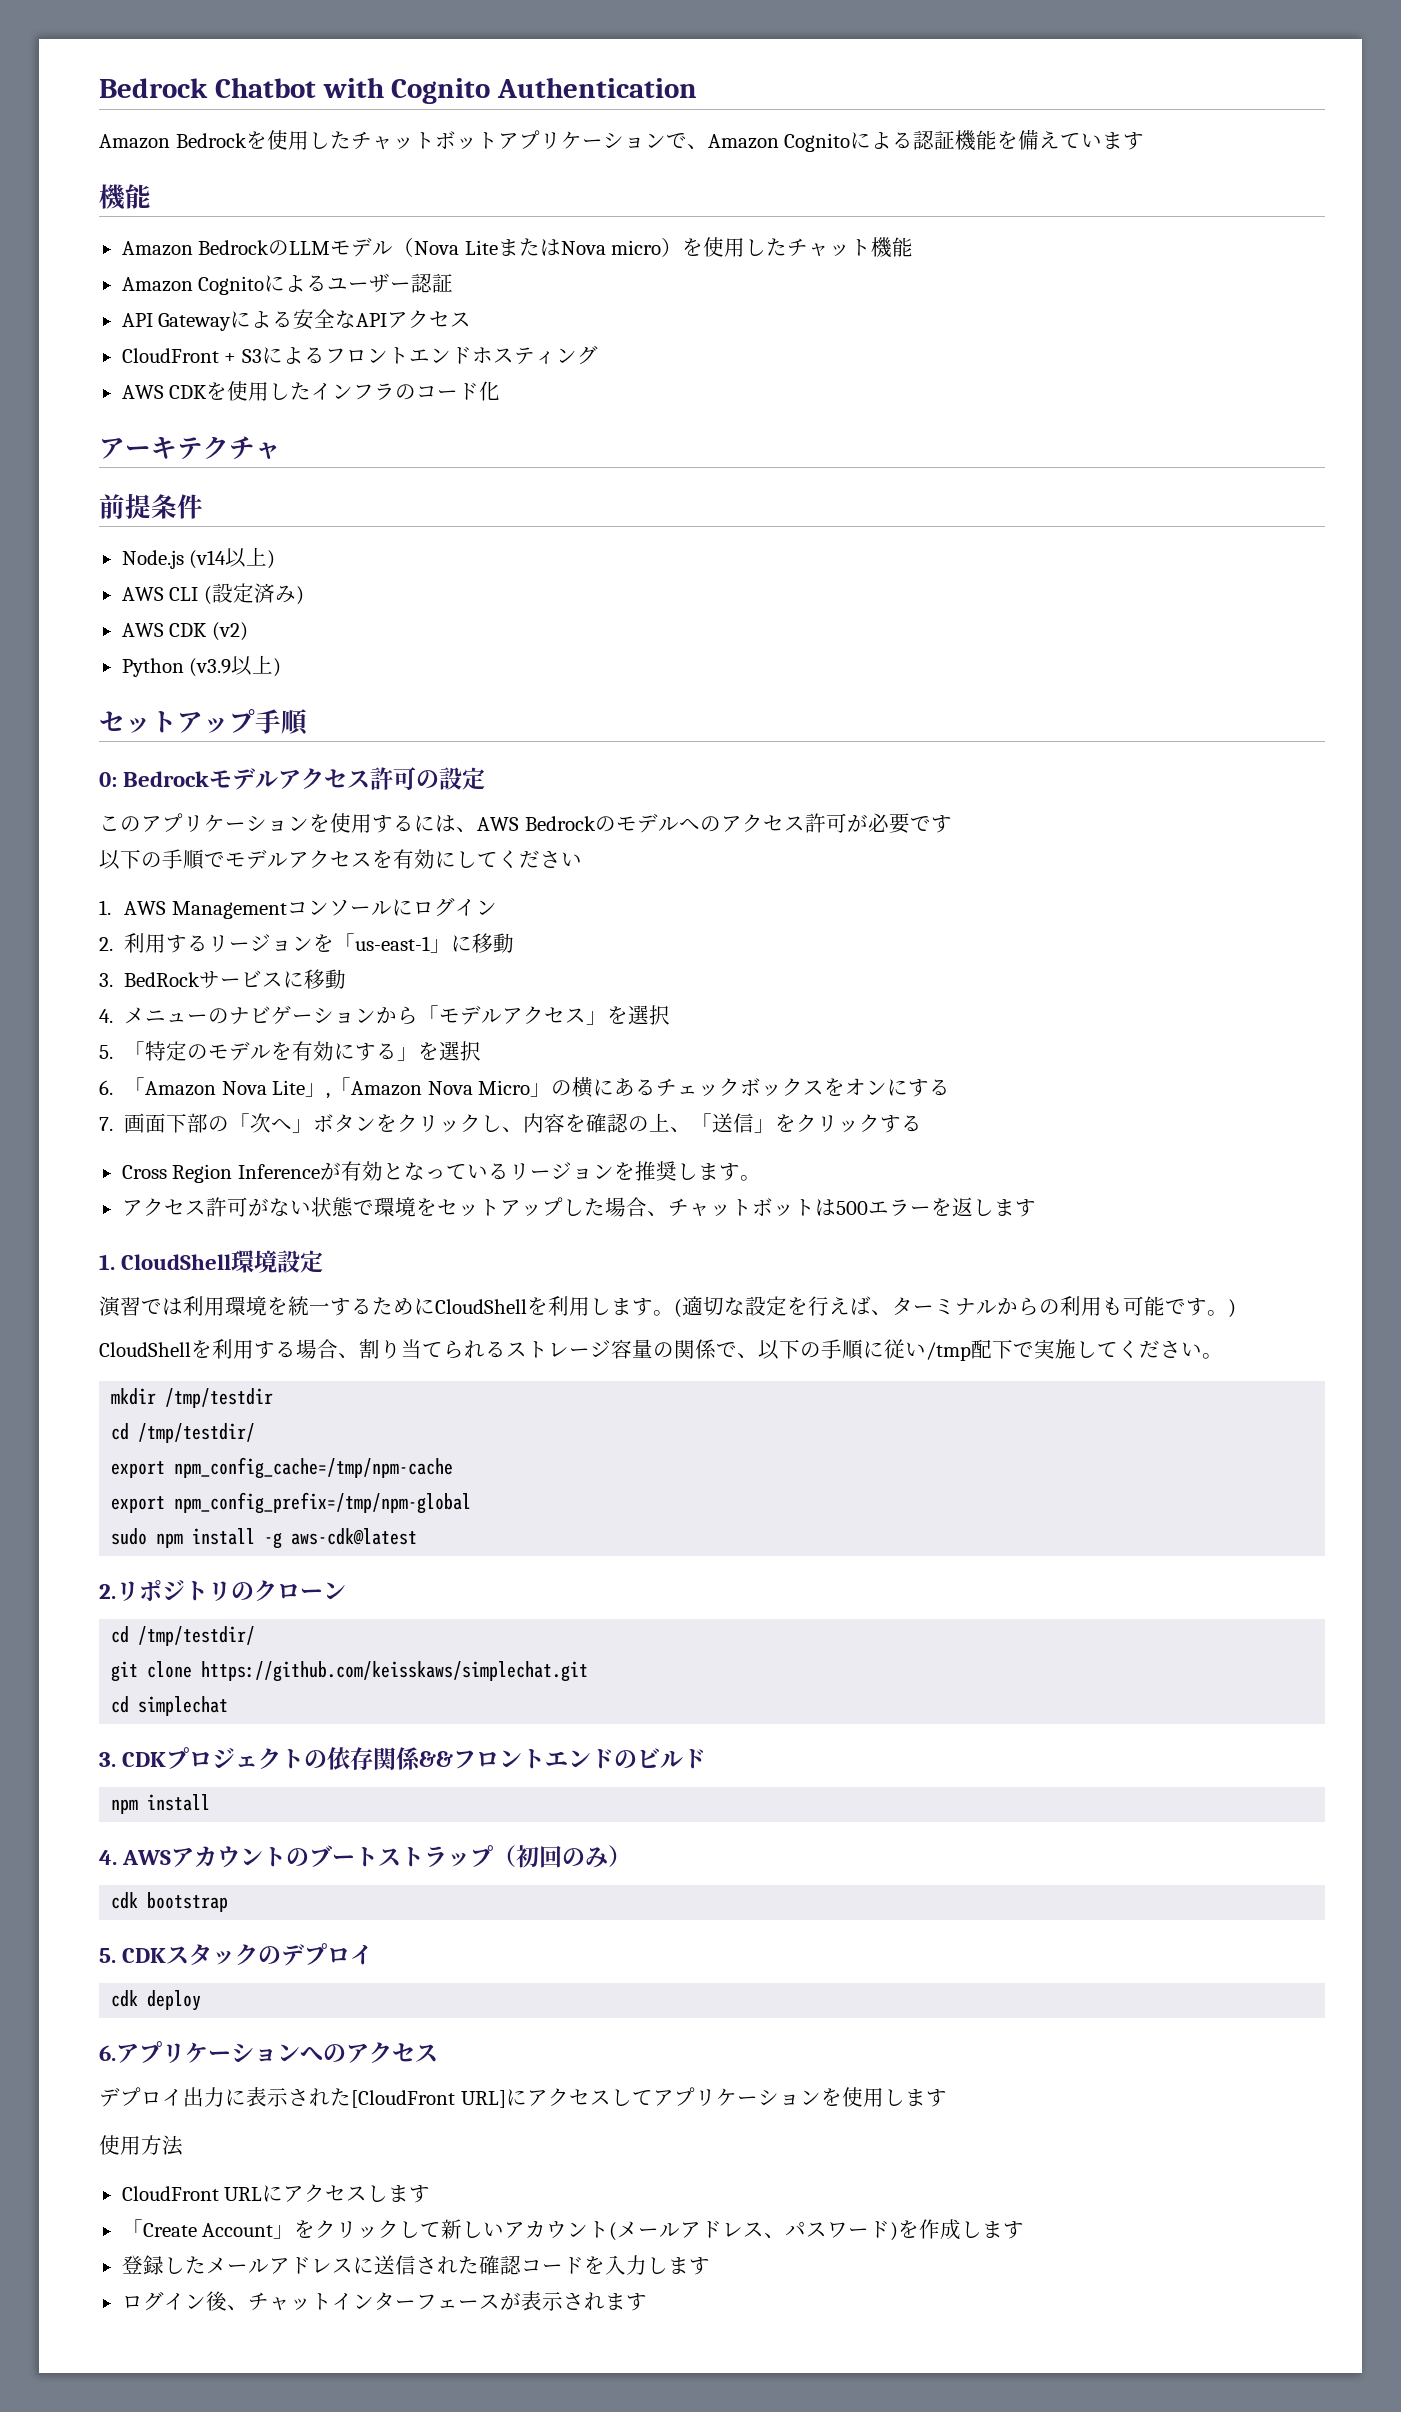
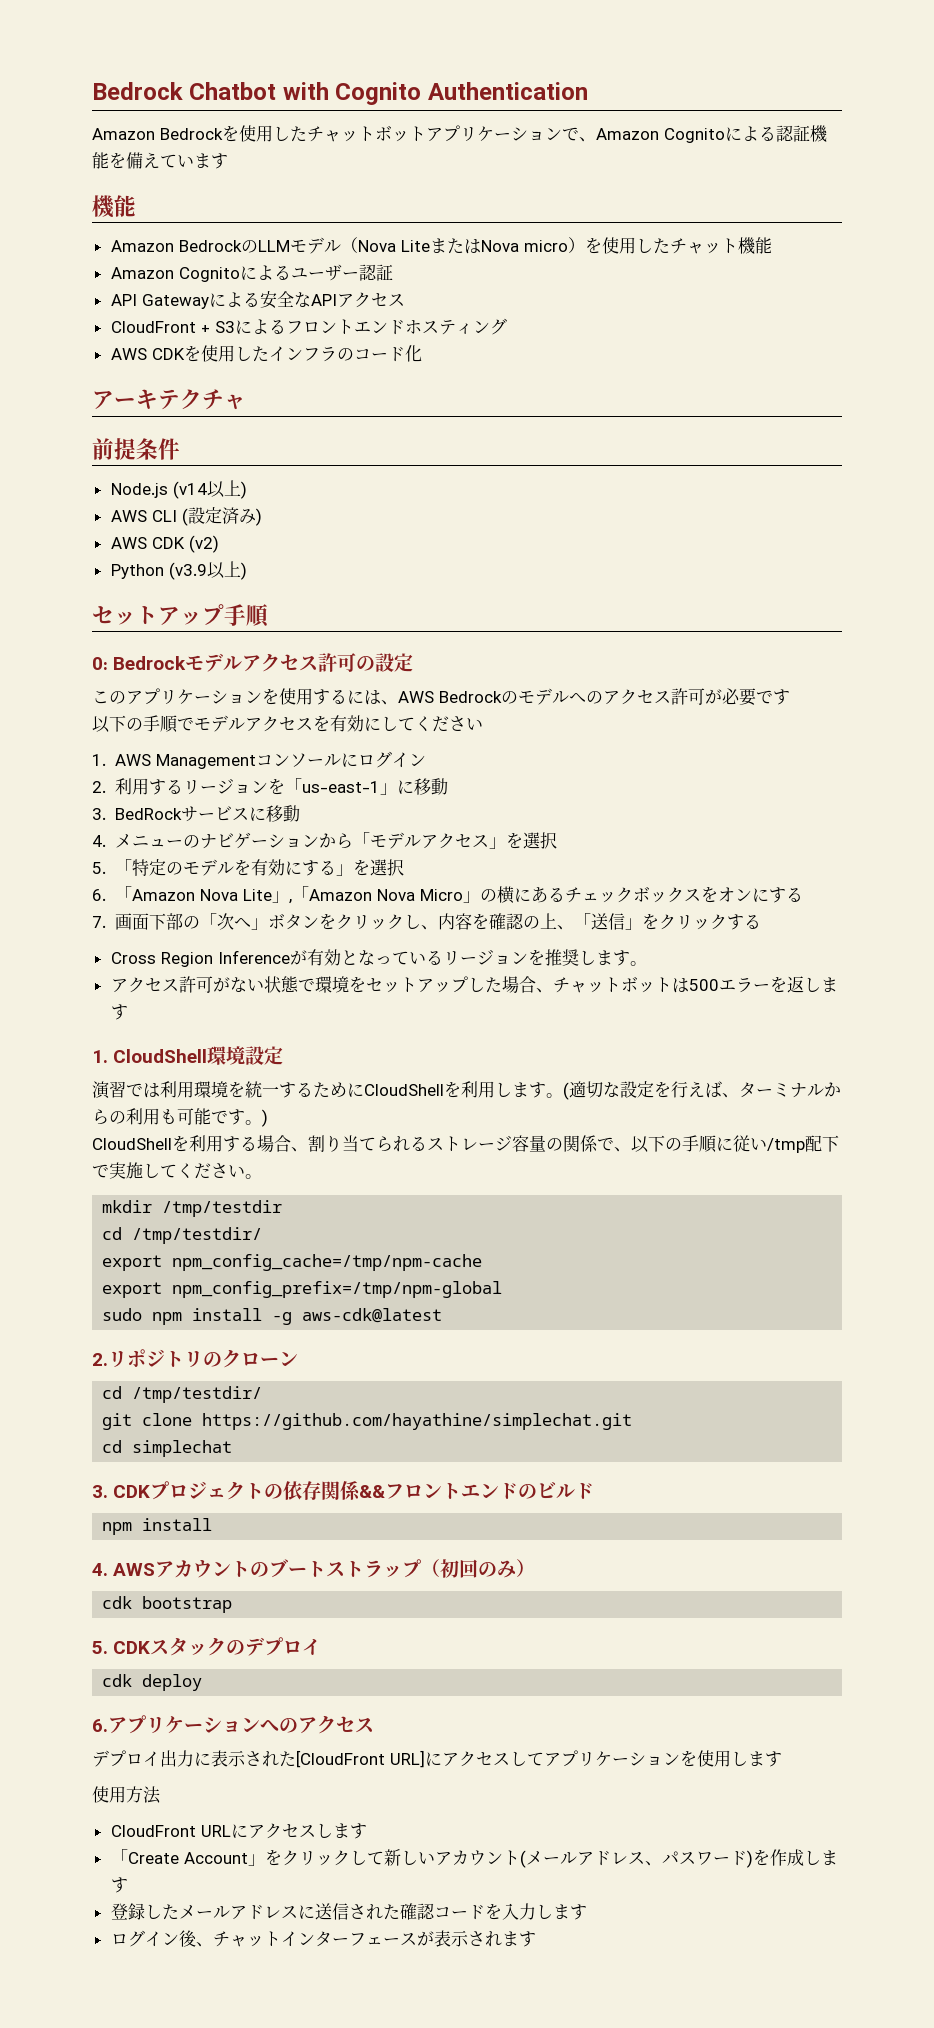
- git clone https://github.com/keisskaws/simplechat.git
+ git clone https://github.com/hayathine/simplechat.git

